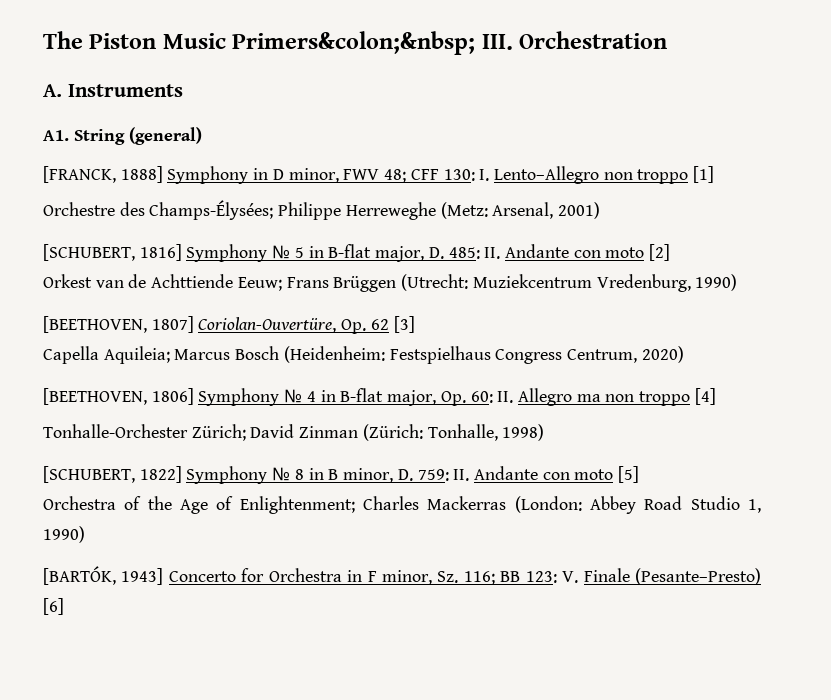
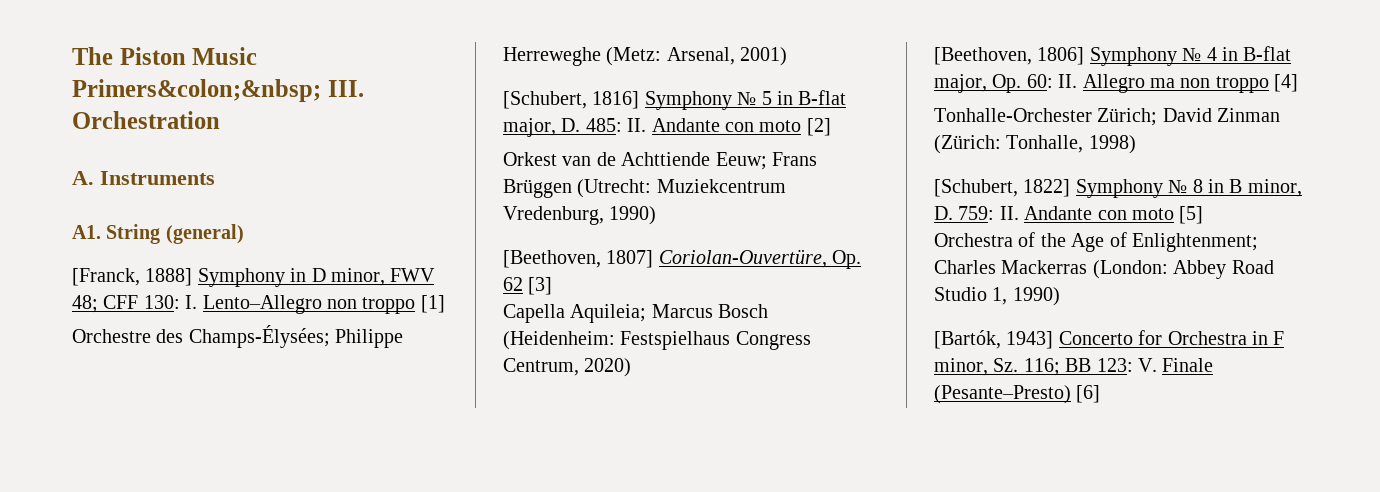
- [FRANCK, 1888] Symphony in D minor, FWV 48; CFF 130: I. Lento–Allegro non troppo [1]
+ [Franck, 1888] Symphony in D minor, FWV 48; CFF 130: I. Lento–Allegro non troppo [1]
- [SCHUBERT, 1816] Symphony № 5 in B-flat major, D. 485: II. Andante con moto [2]
+ [Schubert, 1816] Symphony № 5 in B-flat major, D. 485: II. Andante con moto [2]
- [BEETHOVEN, 1807] Coriolan-Ouvertüre, Op. 62 [3]
+ [Beethoven, 1807] Coriolan-Ouvertüre, Op. 62 [3]
- [BEETHOVEN, 1806] Symphony № 4 in B-flat major, Op. 60: II. Allegro ma non troppo [4]
+ [Beethoven, 1806] Symphony № 4 in B-flat major, Op. 60: II. Allegro ma non troppo [4]
- [SCHUBERT, 1822] Symphony № 8 in B minor, D. 759: II. Andante con moto [5]
+ [Schubert, 1822] Symphony № 8 in B minor, D. 759: II. Andante con moto [5]
- [BARTÓK, 1943] Concerto for Orchestra in F minor, Sz. 116; BB 123: V. Finale (Pesante–Presto) [6]
+ [Bartók, 1943] Concerto for Orchestra in F minor, Sz. 116; BB 123: V. Finale (Pesante–Presto) [6]

